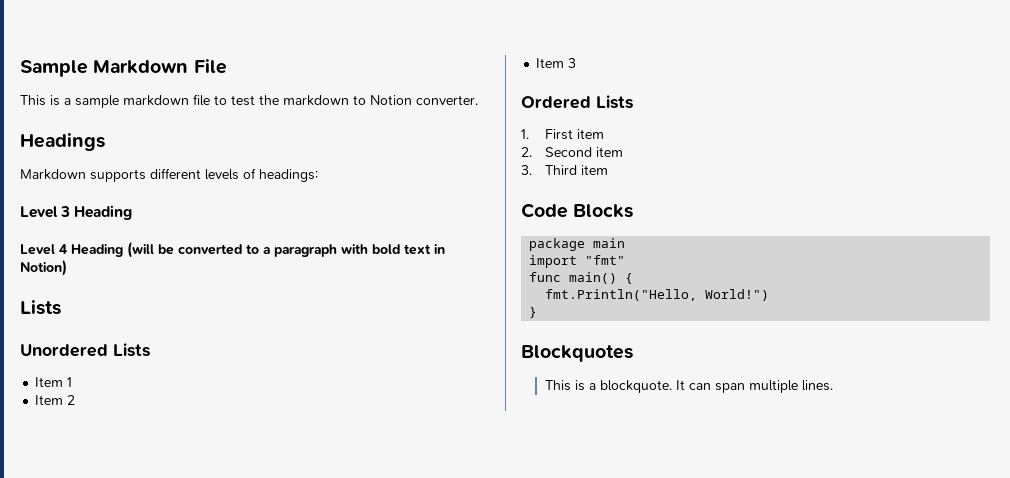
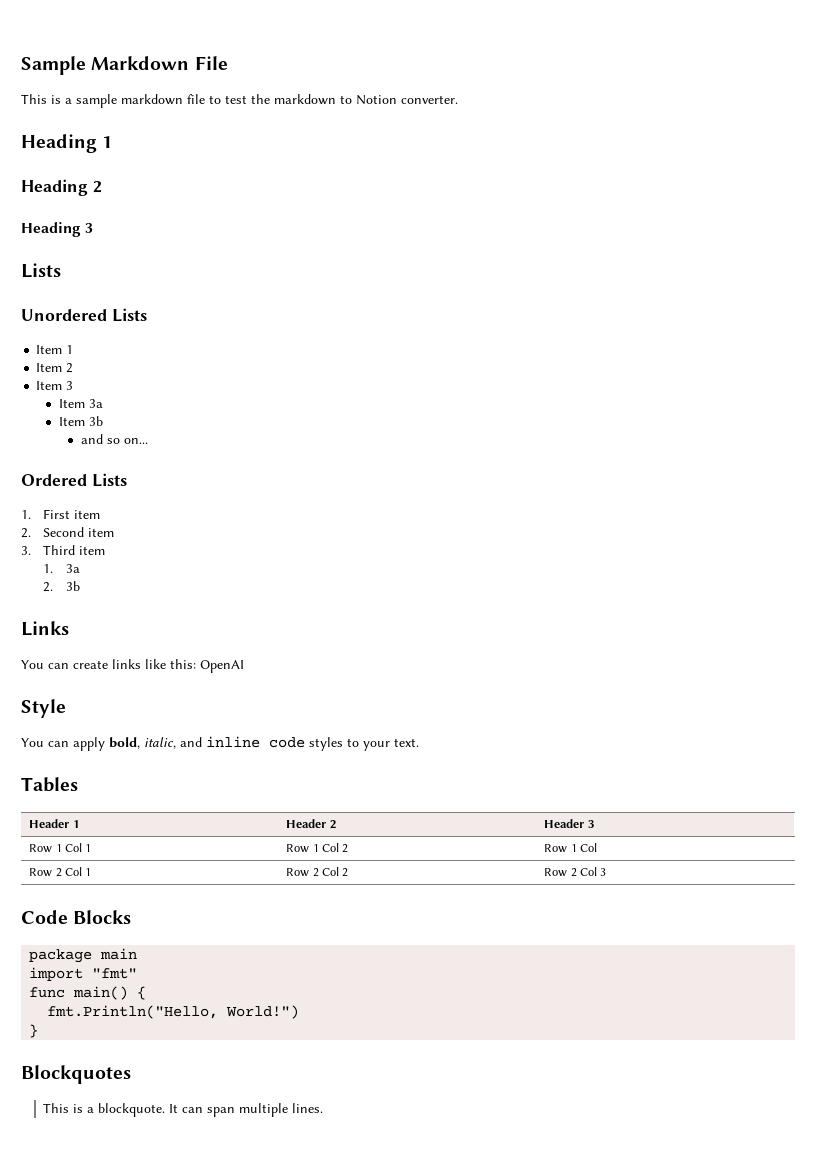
- Headings
- Markdown supports different levels of headings:
- Level 3 Heading
- Level 4 Heading (will be converted to a paragraph with bold text in Notion)
+ Heading 1
+ Heading 2
+ Heading 3
+ Item 3a
+ Item 3b
+ and so on...
+ 1. 3a
+ 2. 3b
+ Links
+ You can create links like this: OpenAI
+ Style
+ You can apply bold, italic, and inline code styles to your text.
+ Tables
+ Header 1 | Header 2 | Header 3
+ Row 1 Col 1 | Row 1 Col 2 | Row 1 Col
+ Row 2 Col 1 | Row 2 Col 2 | Row 2 Col 3

